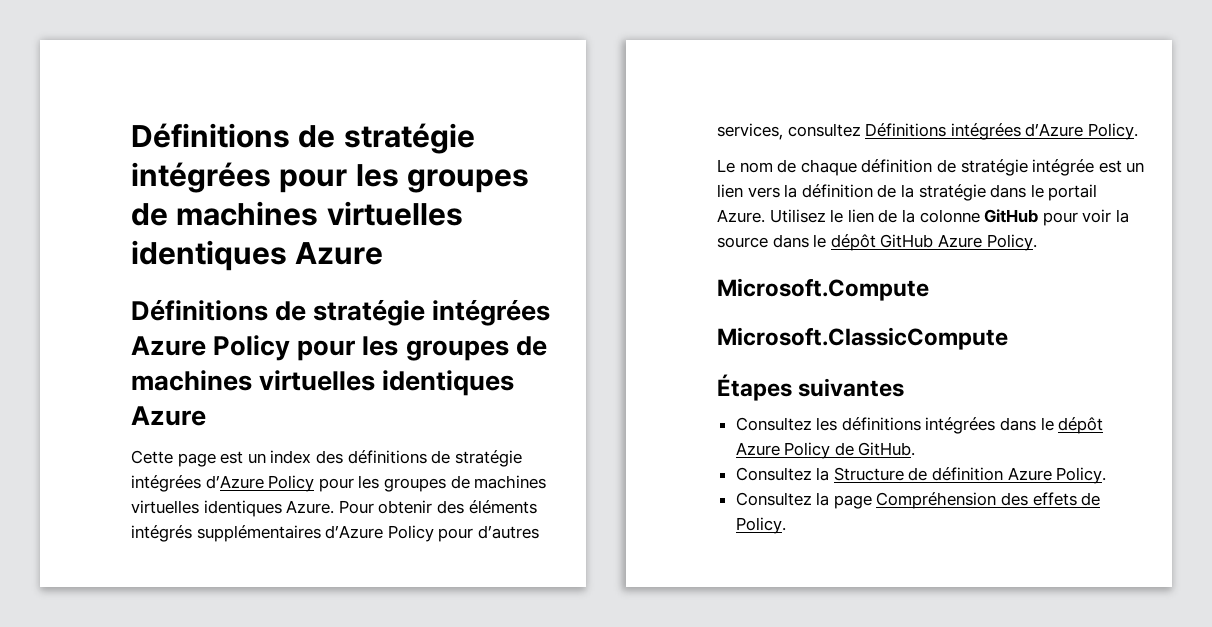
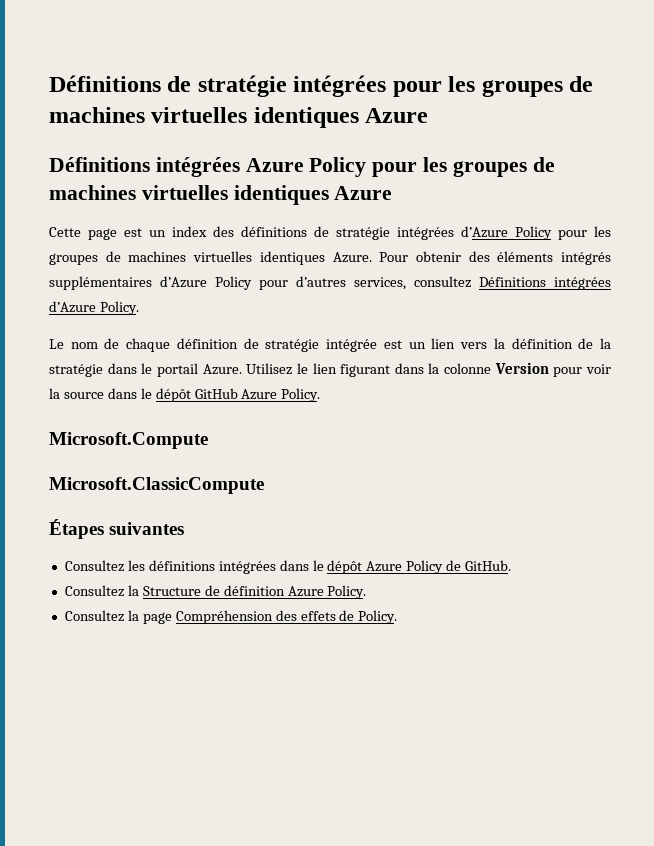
- Définitions de stratégie intégrées Azure Policy pour les groupes de machines virtuelles identiques Azure
+ Définitions intégrées Azure Policy pour les groupes de machines virtuelles identiques Azure
- Utilisez le lien de la colonne GitHub pour voir la source dans le dépôt GitHub Azure Policy.
+ Utilisez le lien figurant dans la colonne Version pour voir la source dans le dépôt GitHub Azure Policy.

